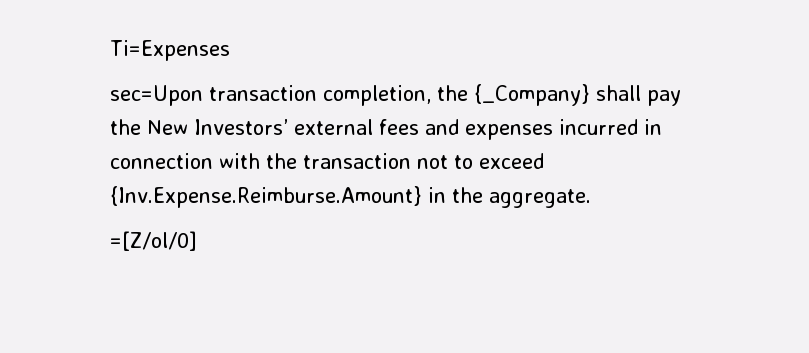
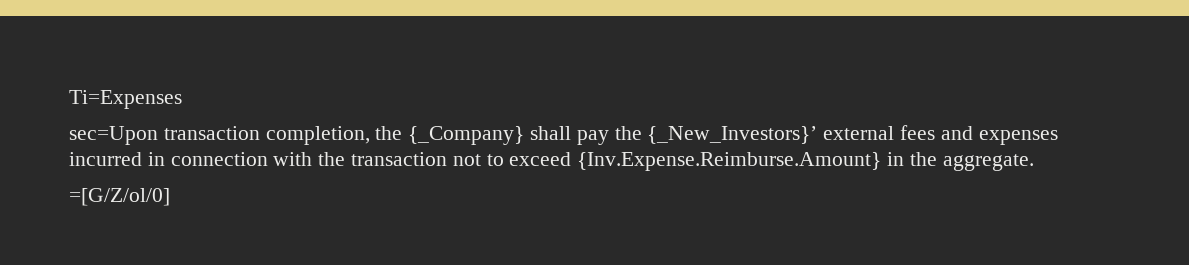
- sec=Upon transaction completion, the {_Company} shall pay the New Investors’ external fees and expenses incurred in connection with the transaction not to exceed {Inv.Expense.Reimburse.Amount} in the aggregate.
+ sec=Upon transaction completion, the {_Company} shall pay the {_New_Investors}’ external fees and expenses incurred in connection with the transaction not to exceed {Inv.Expense.Reimburse.Amount} in the aggregate.
- =[Z/ol/0]
+ =[G/Z/ol/0]

